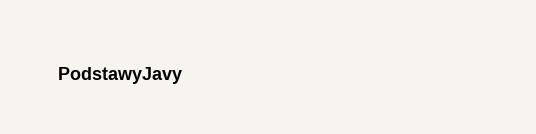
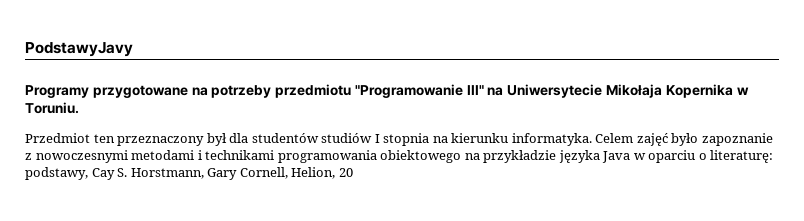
+ Programy przygotowane na potrzeby przedmiotu "Programowanie III" na Uniwersytecie Mikołaja Kopernika w Toruniu.
+ Przedmiot ten przeznaczony był dla studentów studiów I stopnia na kierunku informatyka. Celem zajęć było zapoznanie z nowoczesnymi metodami i technikami programowania obiektowego na przykładzie języka Java w oparciu o literaturę: podstawy, Cay S. Horstmann, Gary Cornell, Helion, 20

